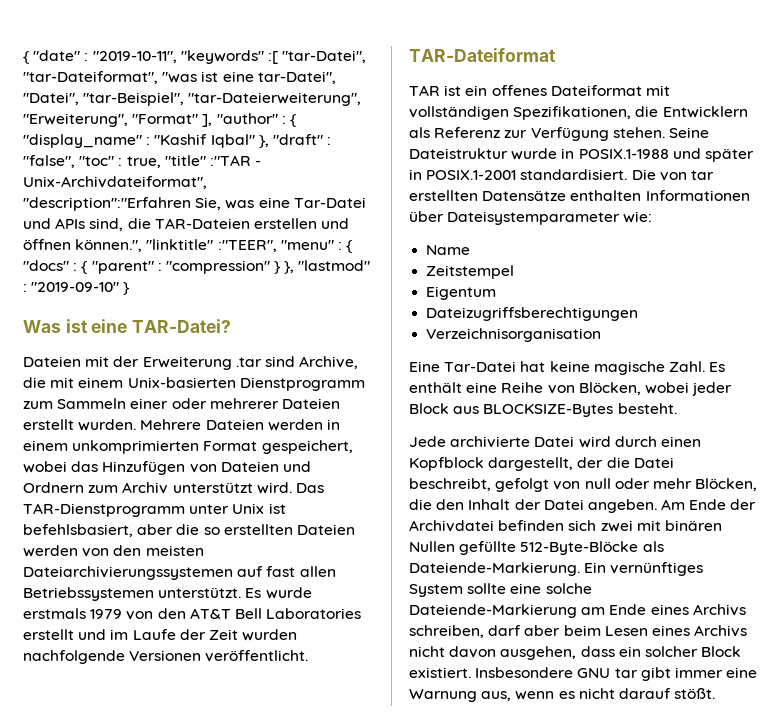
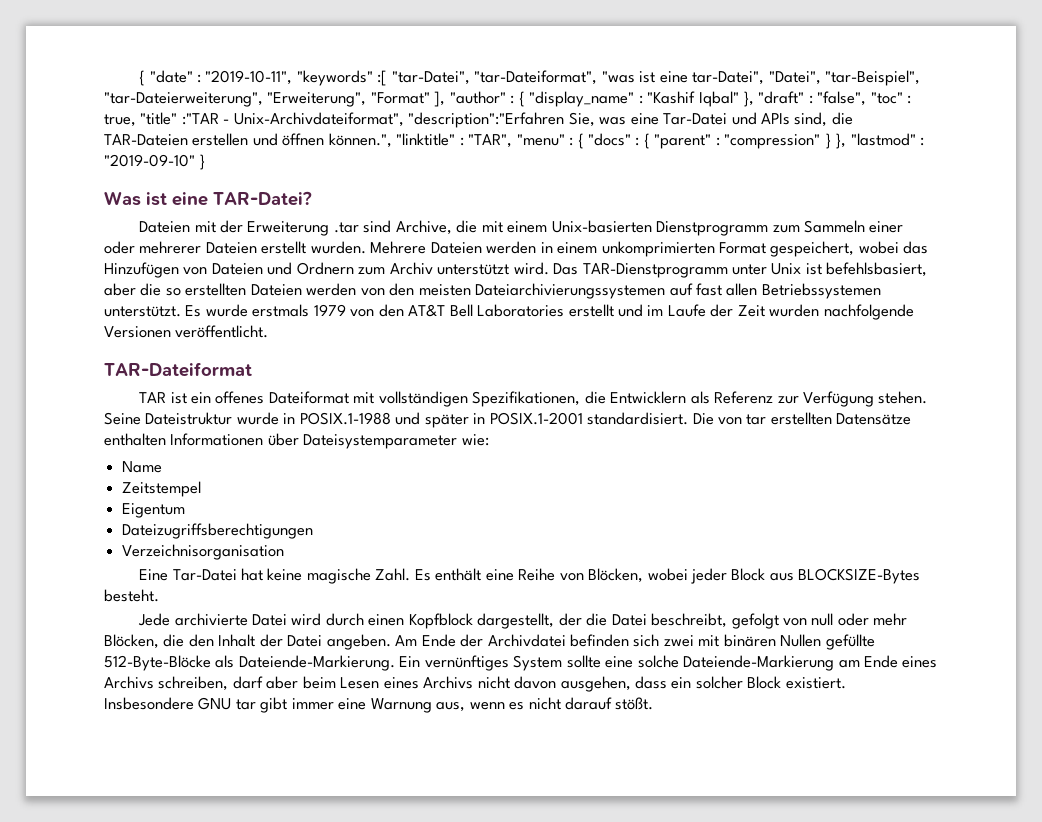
- true, "title" :"TAR - Unix-Archivdateiformat", "description":"Erfahren Sie, was eine Tar-Datei und APIs sind, die TAR-Dateien erstellen und öffnen können.", "linktitle" :"TEER", "menu" :
+ true, "title" :"TAR - Unix-Archivdateiformat", "description":"Erfahren Sie, was eine Tar-Datei und APIs sind, die TAR-Dateien erstellen und öffnen können.", "linktitle" : "TAR", "menu" :

